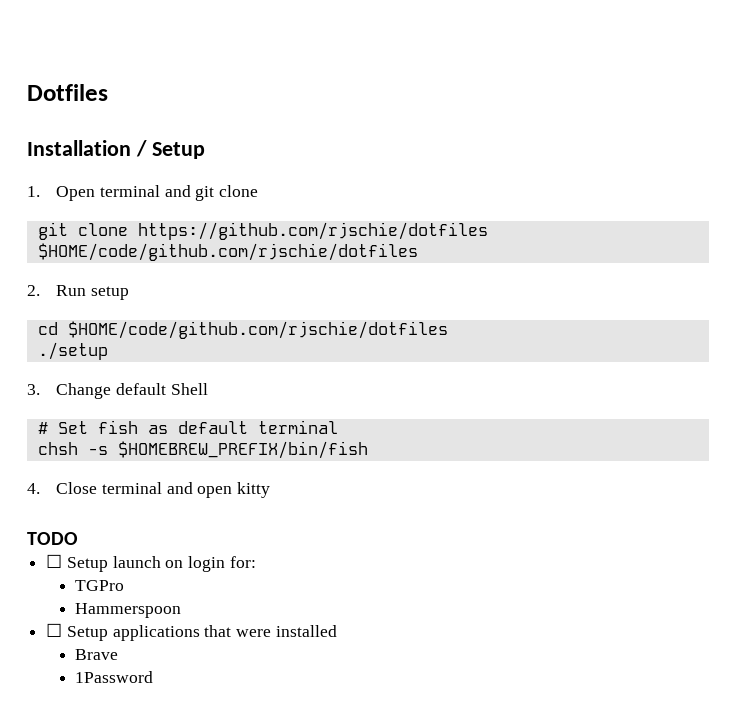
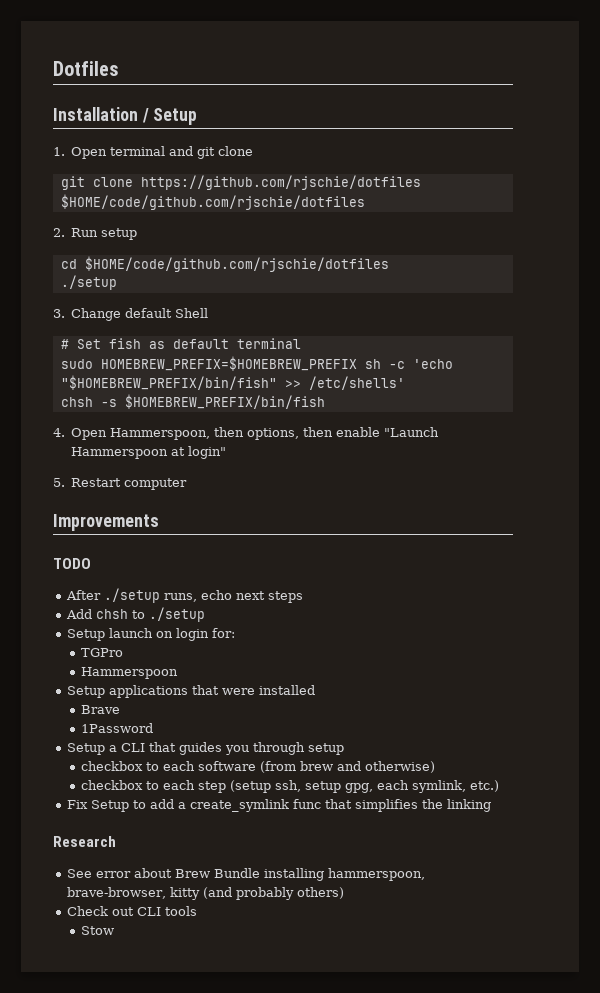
+ sudo HOMEBREW_PREFIX=$HOMEBREW_PREFIX sh -c 'echo "$HOMEBREW_PREFIX/bin/fish" >> /etc/shells'
  chsh -s $HOMEBREW_PREFIX/bin/fish
- 4. Close terminal and open kitty
+ 4. Open Hammerspoon, then options, then enable "Launch Hammerspoon at login"
+ 5. Restart computer
+ Improvements
  TODO
- ☐ Setup launch on login for:
+ After ./setup runs, echo next steps
+ Add chsh to ./setup
+ Setup launch on login for:
- ☐ Setup applications that were installed
+ Setup applications that were installed
+ Setup a CLI that guides you through setup
+ checkbox to each software (from brew and otherwise)
+ checkbox to each step (setup ssh, setup gpg, each symlink, etc.)
+ Fix Setup to add a create_symlink func that simplifies the linking
+ Research
+ See error about Brew Bundle installing hammerspoon, brave-browser, kitty (and probably others)
+ Check out CLI tools
+ Stow

